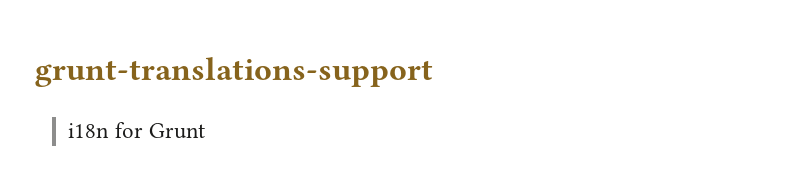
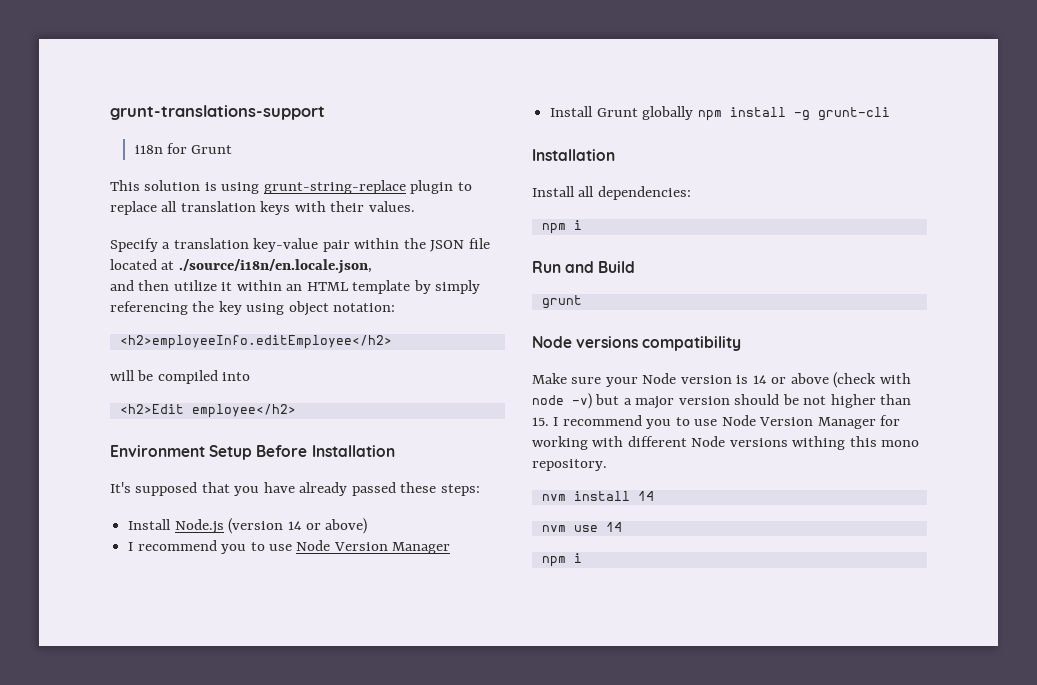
+ This solution is using grunt-string-replace plugin to replace all translation keys with their values.
+ Specify a translation key-value pair within the JSON file located at ./source/i18n/en.locale.json,
+ and then utilize it within an HTML template by simply referencing the key using object notation:
+ <h2>employeeInfo.editEmployee</h2>
+ will be compiled into
+ <h2>Edit employee</h2>
+ Environment Setup Before Installation
+ It's supposed that you have already passed these steps:
+ Install Node.js (version 14 or above)
+ I recommend you to use Node Version Manager
+ Install Grunt globally npm install -g grunt-cli
+ Installation
+ Install all dependencies:
+ npm i
+ Run and Build
+ grunt
+ Node versions compatibility
+ Make sure your Node version is 14 or above (check with node -v) but a major version should be not higher than 15. I recommend you to use Node Version Manager for working with different Node versions withing this mono repository.
+ nvm install 14
+ nvm use 14
+ npm i

